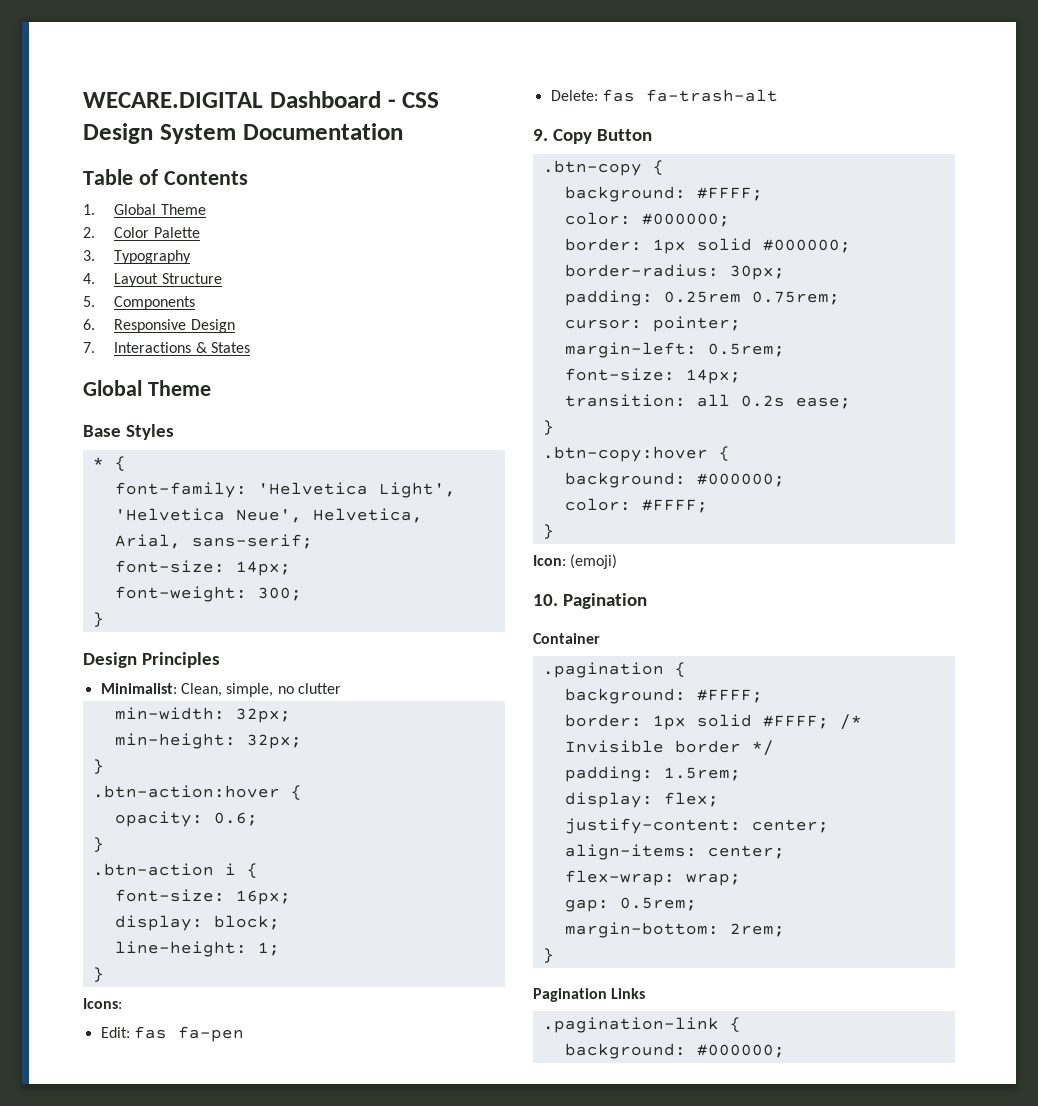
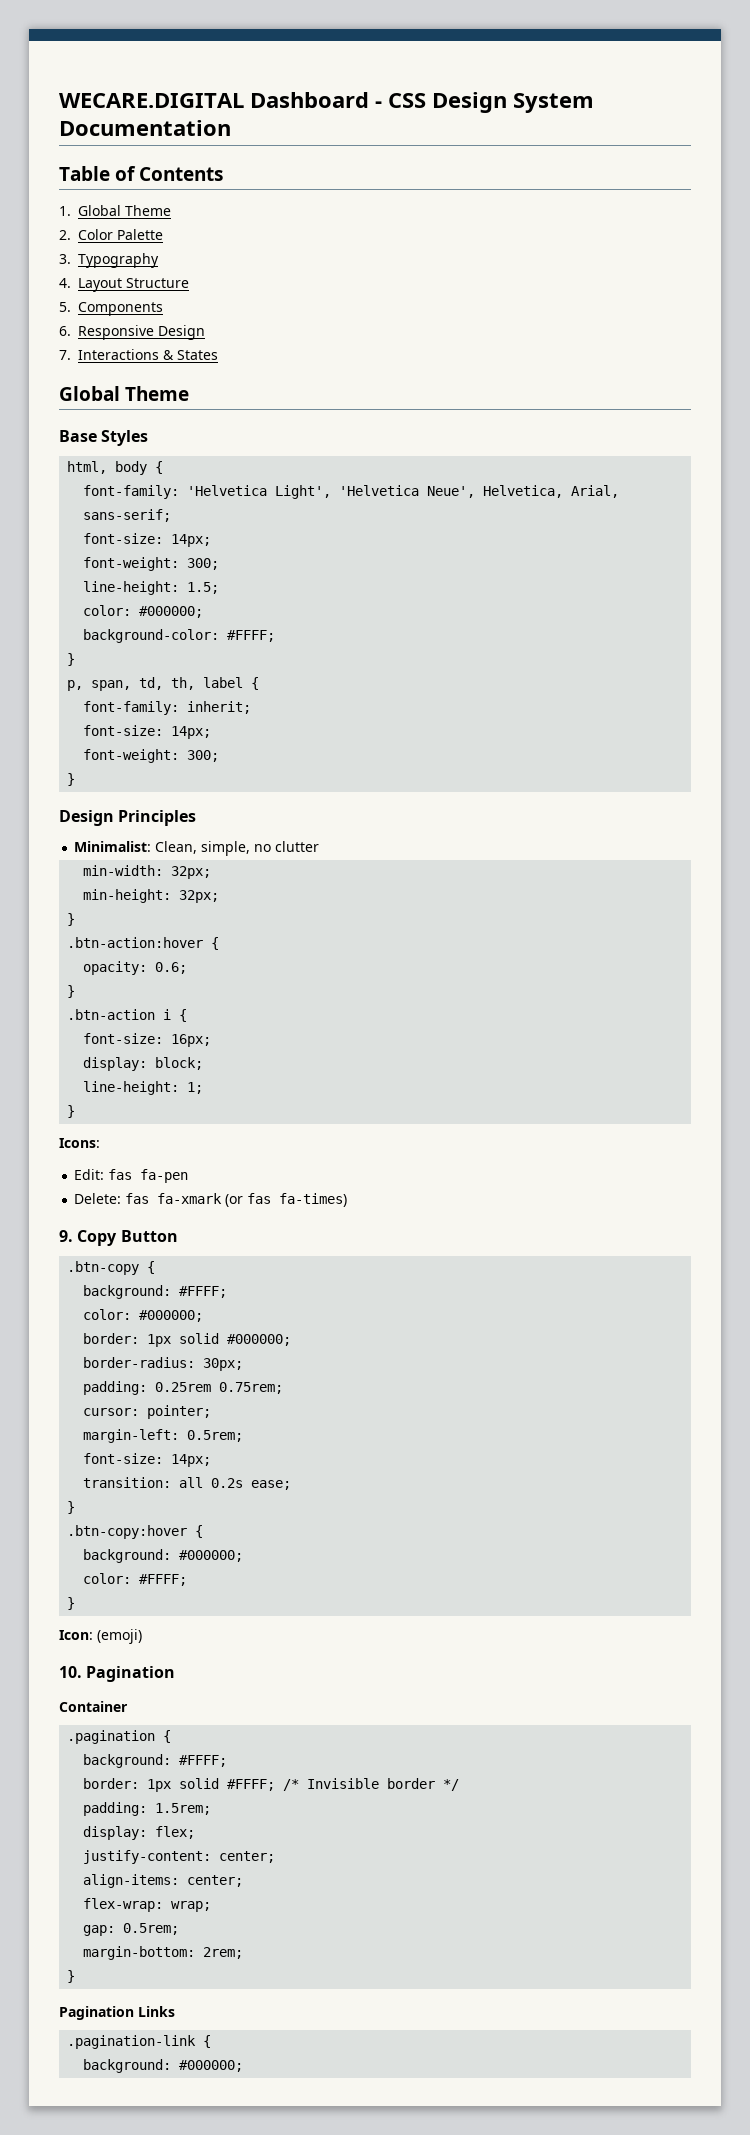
- * {
+ html, body {
+ line-height: 1.5;
+ color: #000000;
+ background-color: #FFFF;
+ }
+ p, span, td, th, label {
+ font-family: inherit;
+ font-size: 14px;
+ font-weight: 300;
- Delete: fas fa-trash-alt
+ Delete: fas fa-xmark (or fas fa-times)

